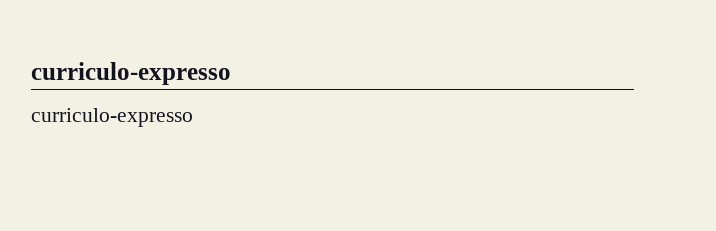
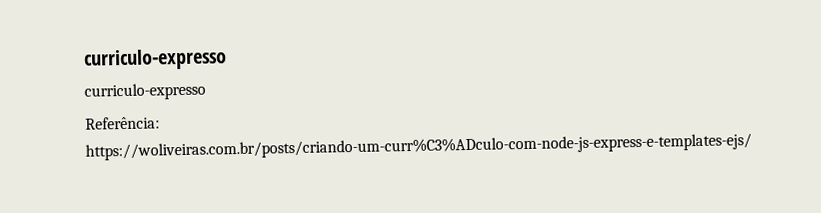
+ Referência: https://woliveiras.com.br/posts/criando-um-curr%C3%ADculo-com-node-js-express-e-templates-ejs/

